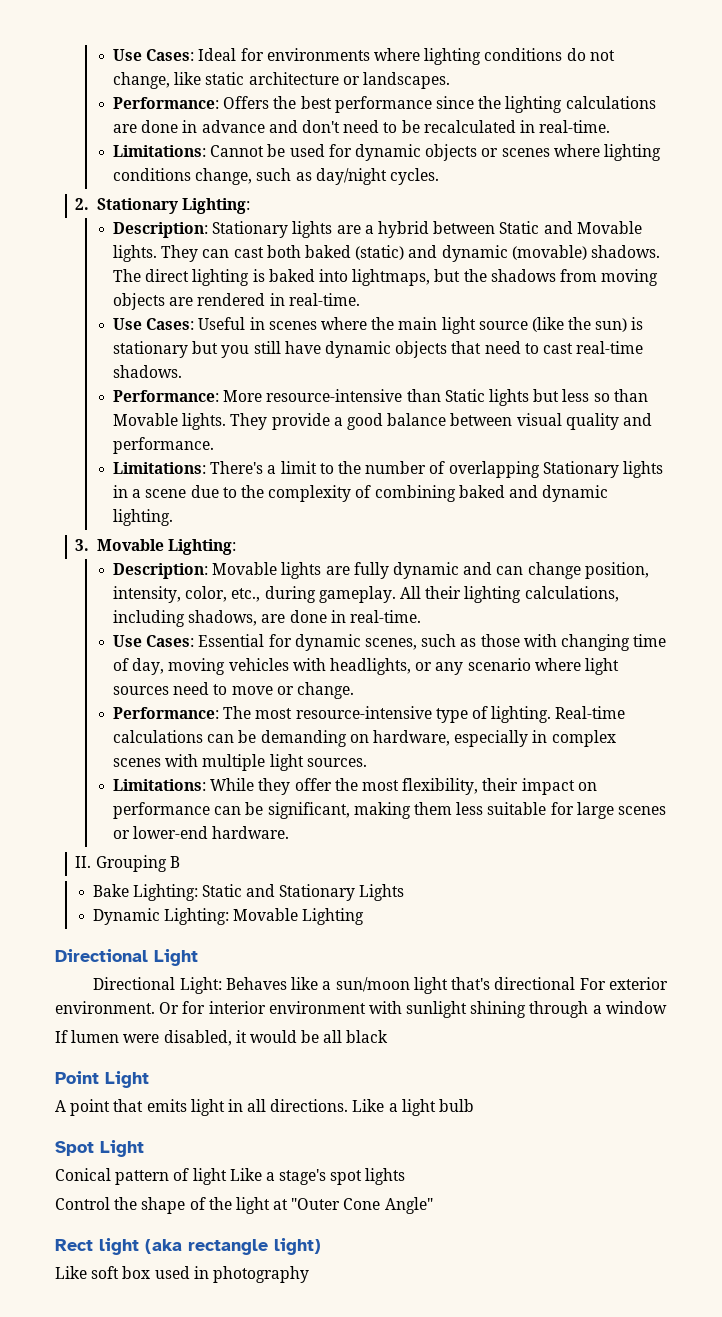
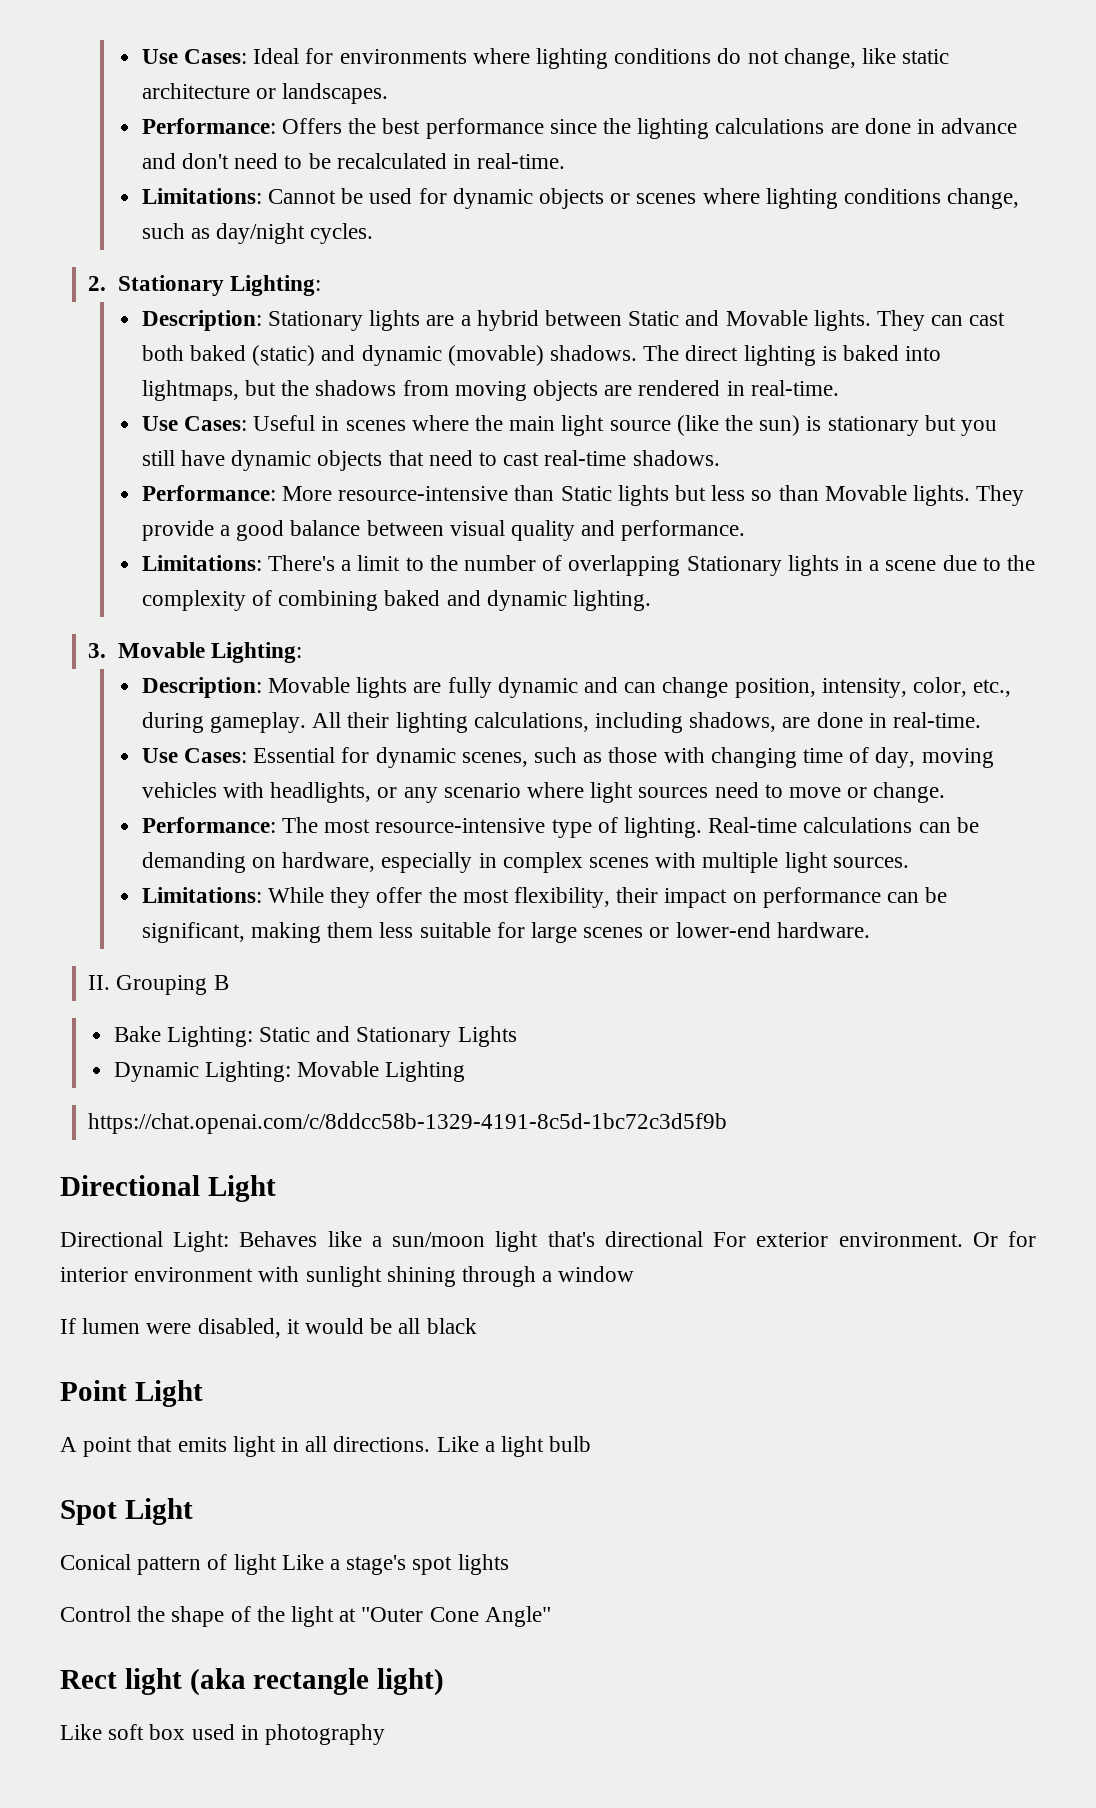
+ https://chat.openai.com/c/8ddcc58b-1329-4191-8c5d-1bc72c3d5f9b

